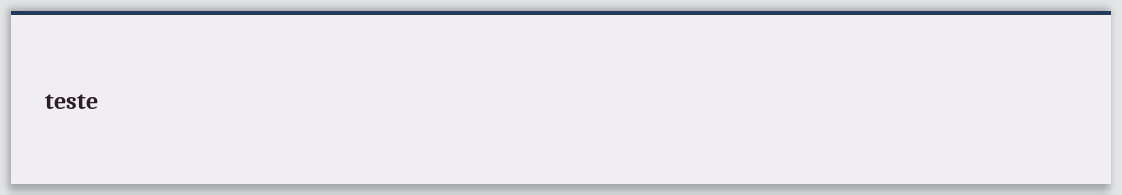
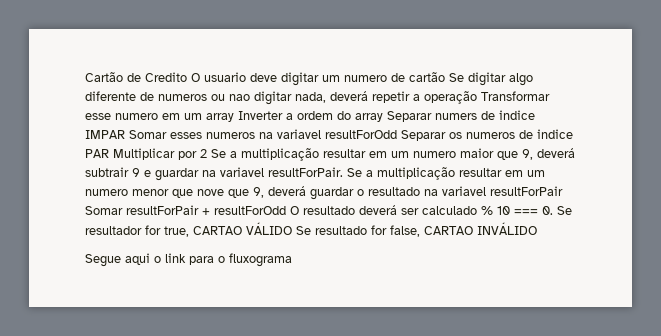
- teste
+ Cartão de Credito O usuario deve digitar um numero de cartão Se digitar algo diferente de numeros ou nao digitar nada, deverá repetir a operação Transformar esse numero em um array Inverter a ordem do array Separar numers de indice IMPAR Somar esses numeros na variavel resultForOdd Separar os numeros de indice PAR Multiplicar por 2 Se a multiplicação resultar em um numero maior que 9, deverá subtrair 9 e guardar na variavel resultForPair. Se a multiplicação resultar em um numero menor que nove que 9, deverá guardar o resultado na variavel resultForPair Somar resultForPair + resultForOdd O resultado deverá ser calculado % 10 === 0. Se resultador for true, CARTAO VÁLIDO Se resultado for false, CARTAO INVÁLIDO
+ Segue aqui o link para o fluxograma

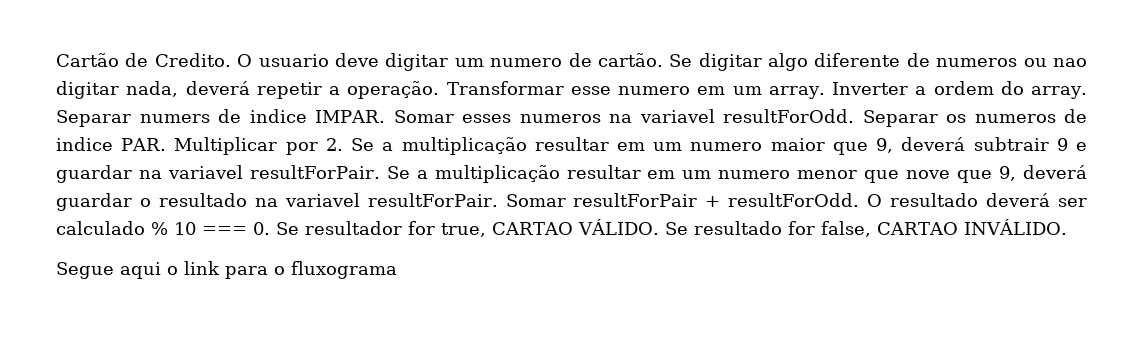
- Cartão de Credito O usuario deve digitar um numero de cartão Se digitar algo diferente de numeros ou nao digitar nada, deverá repetir a operação Transformar esse numero em um array Inverter a ordem do array Separar numers de indice IMPAR Somar esses numeros na variavel resultForOdd Separar os numeros de indice PAR Multiplicar por 2 Se a multiplicação resultar em um numero maior que 9, deverá subtrair 9 e guardar na variavel resultForPair.
+ Cartão de Credito. O usuario deve digitar um numero de cartão. Se digitar algo diferente de numeros ou nao digitar nada, deverá repetir a operação. Transformar esse numero em um array. Inverter a ordem do array. Separar numers de indice IMPAR. Somar esses numeros na variavel resultForOdd. Separar os numeros de indice PAR. Multiplicar por 2. Se a multiplicação resultar em um numero maior que 9, deverá subtrair 9 e guardar na variavel resultForPair.
- Se a multiplicação resultar em um numero menor que nove que 9, deverá guardar o resultado na variavel resultForPair Somar resultForPair + resultForOdd O resultado deverá ser calculado % 10 === 0. Se resultador for true, CARTAO VÁLIDO Se resultado for false, CARTAO INVÁLIDO
+ Se a multiplicação resultar em um numero menor que nove que 9, deverá guardar o resultado na variavel resultForPair. Somar resultForPair + resultForOdd. O resultado deverá ser calculado % 10 === 0. Se resultador for true, CARTAO VÁLIDO. Se resultado for false, CARTAO INVÁLIDO.

